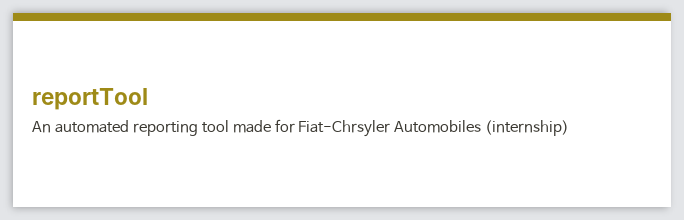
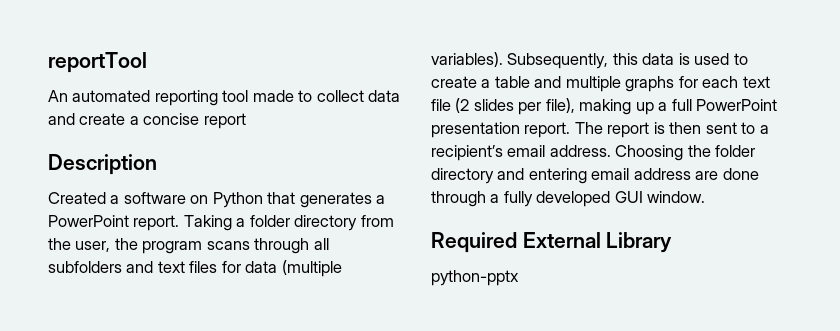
- An automated reporting tool made for Fiat-Chrsyler Automobiles (internship)
+ An automated reporting tool made to collect data and create a concise report
+ Description
+ Created a software on Python that generates a PowerPoint report. Taking a folder directory from the user, the program scans through all subfolders and text files for data (multiple variables). Subsequently, this data is used to create a table and multiple graphs for each text file (2 slides per file), making up a full PowerPoint presentation report. The report is then sent to a recipient’s email address. Choosing the folder directory and entering email address are done through a fully developed GUI window.
+ Required External Library
+ python-pptx

